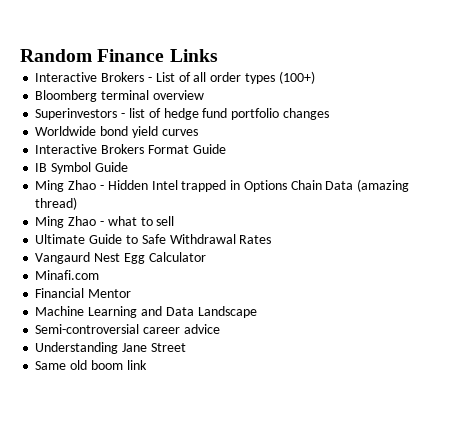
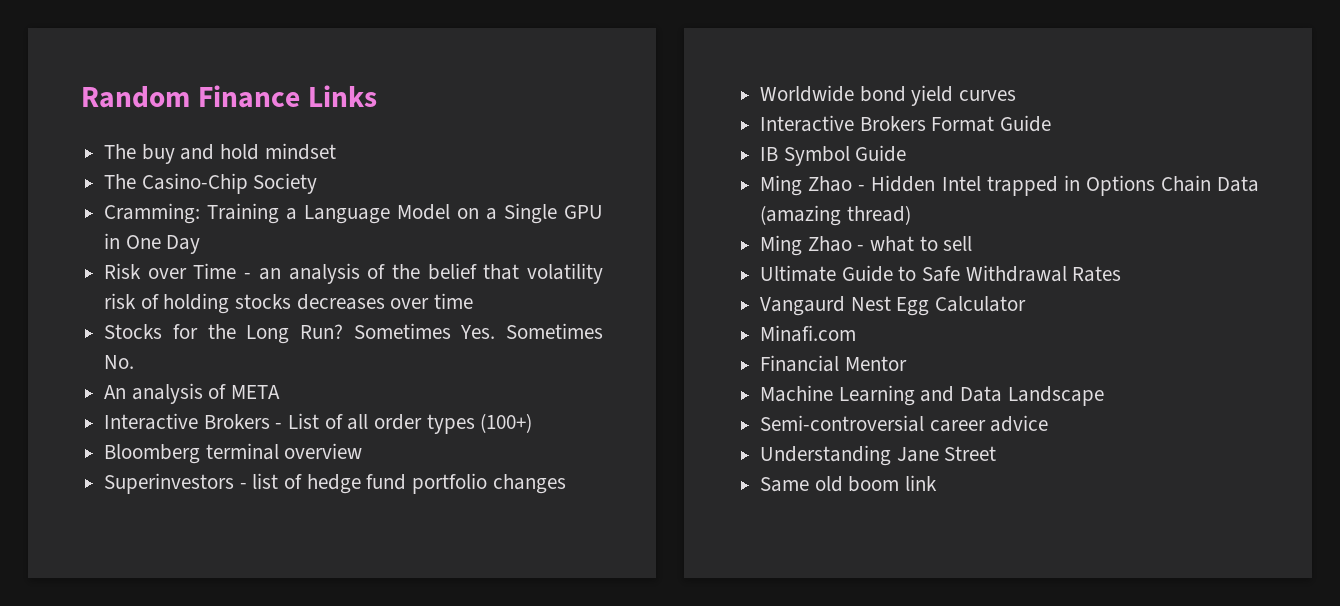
+ The buy and hold mindset
+ The Casino-Chip Society
+ Cramming: Training a Language Model on a Single GPU in One Day
+ Risk over Time - an analysis of the belief that volatility risk of holding stocks decreases over time
+ Stocks for the Long Run? Sometimes Yes. Sometimes No.
+ An analysis of META

